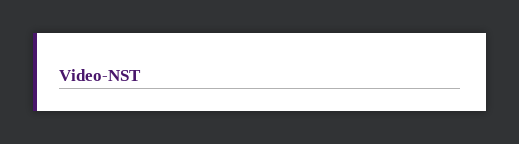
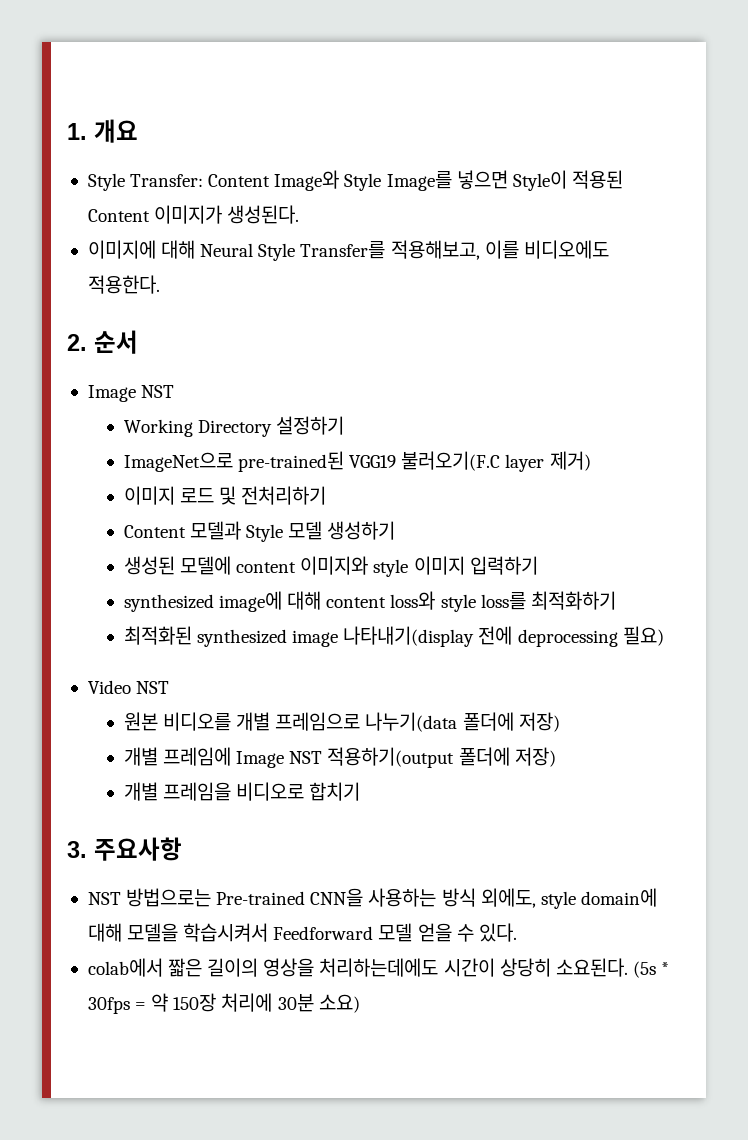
- Video-NST
+ 1. 개요
+ Style Transfer: Content Image와 Style Image를 넣으면 Style이 적용된 Content 이미지가 생성된다.
+ 이미지에 대해 Neural Style Transfer를 적용해보고, 이를 비디오에도 적용한다.
+ 2. 순서
+ Image NST
+ Working Directory 설정하기
+ ImageNet으로 pre-trained된 VGG19 불러오기(F.C layer 제거)
+ 이미지 로드 및 전처리하기
+ Content 모델과 Style 모델 생성하기
+ 생성된 모델에 content 이미지와 style 이미지 입력하기
+ synthesized image에 대해 content loss와 style loss를 최적화하기
+ 최적화된 synthesized image 나타내기(display 전에 deprocessing 필요)
+ Video NST
+ 원본 비디오를 개별 프레임으로 나누기(data 폴더에 저장)
+ 개별 프레임에 Image NST 적용하기(output 폴더에 저장)
+ 개별 프레임을 비디오로 합치기
+ 3. 주요사항
+ NST 방법으로는 Pre-trained CNN을 사용하는 방식 외에도, style domain에 대해 모델을 학습시켜서 Feedforward 모델 얻을 수 있다.
+ colab에서 짧은 길이의 영상을 처리하는데에도 시간이 상당히 소요된다. (5s * 30fps = 약 150장 처리에 30분 소요)

